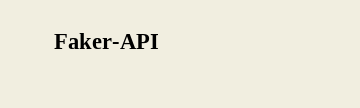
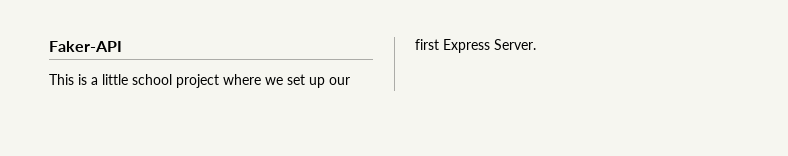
+ This is a little school project where we set up our first Express Server.

